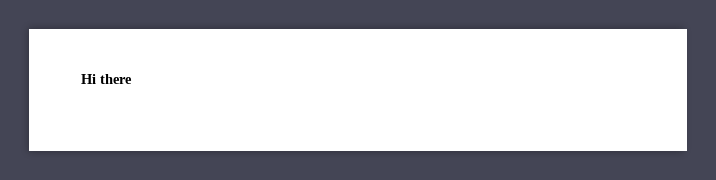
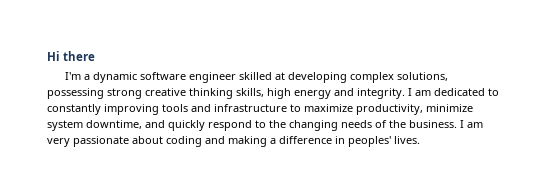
+ I'm a dynamic software engineer skilled at developing complex solutions, possessing strong creative thinking skills, high energy and integrity. I am dedicated to constantly improving tools and infrastructure to maximize productivity, minimize system downtime, and quickly respond to the changing needs of the business. I am very passionate about coding and making a difference in peoples' lives.

